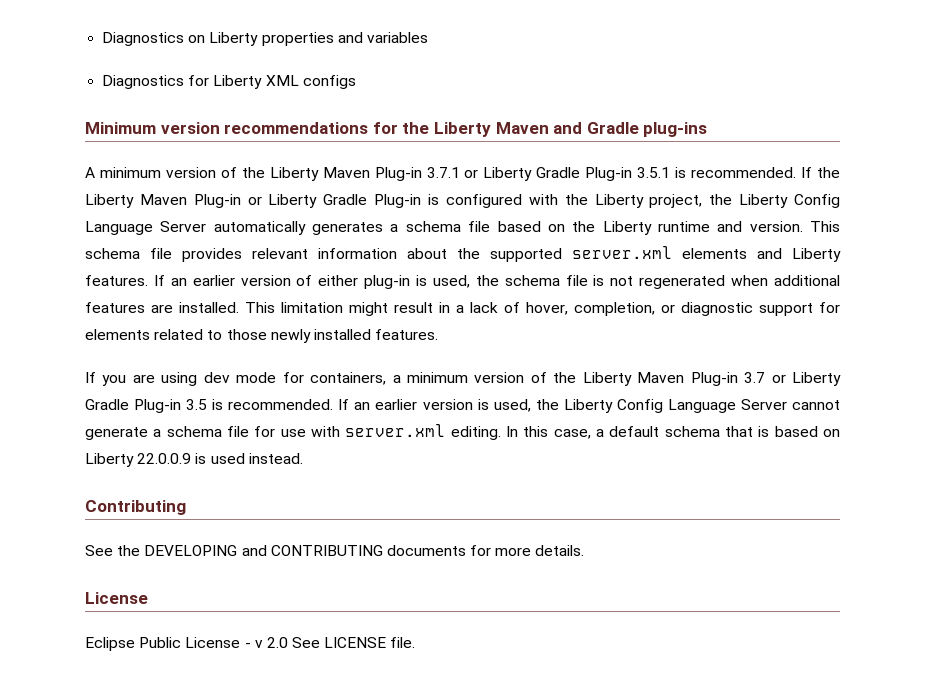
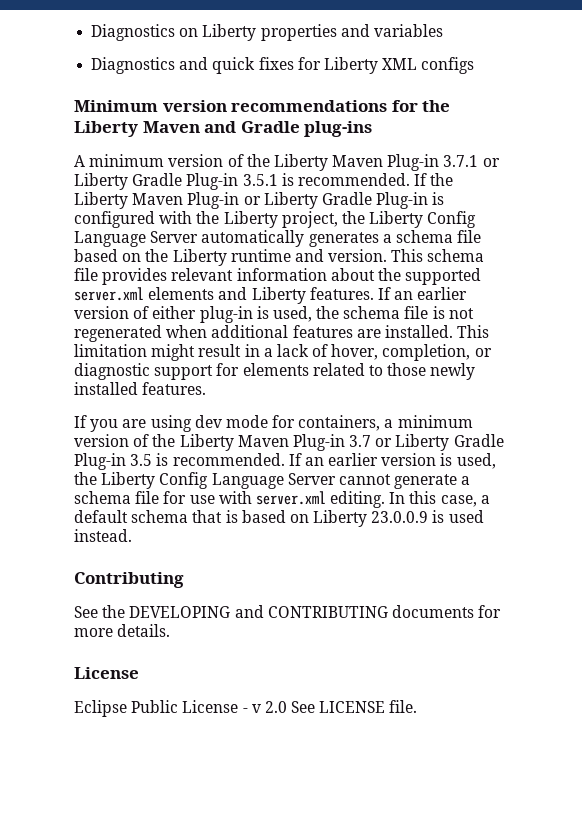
- Diagnostics for Liberty XML configs
+ Diagnostics and quick fixes for Liberty XML configs
- In this case, a default schema that is based on Liberty 22.0.0.9 is used instead.
+ In this case, a default schema that is based on Liberty 23.0.0.9 is used instead.

